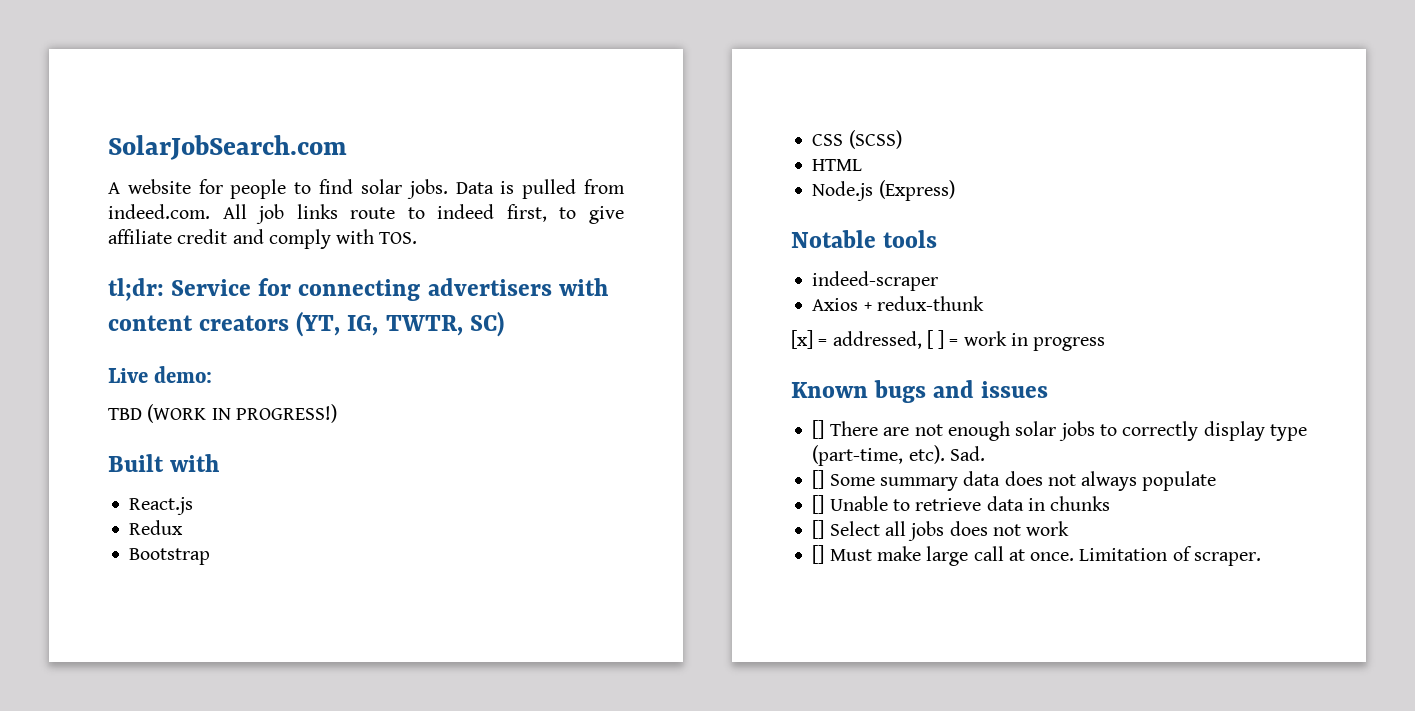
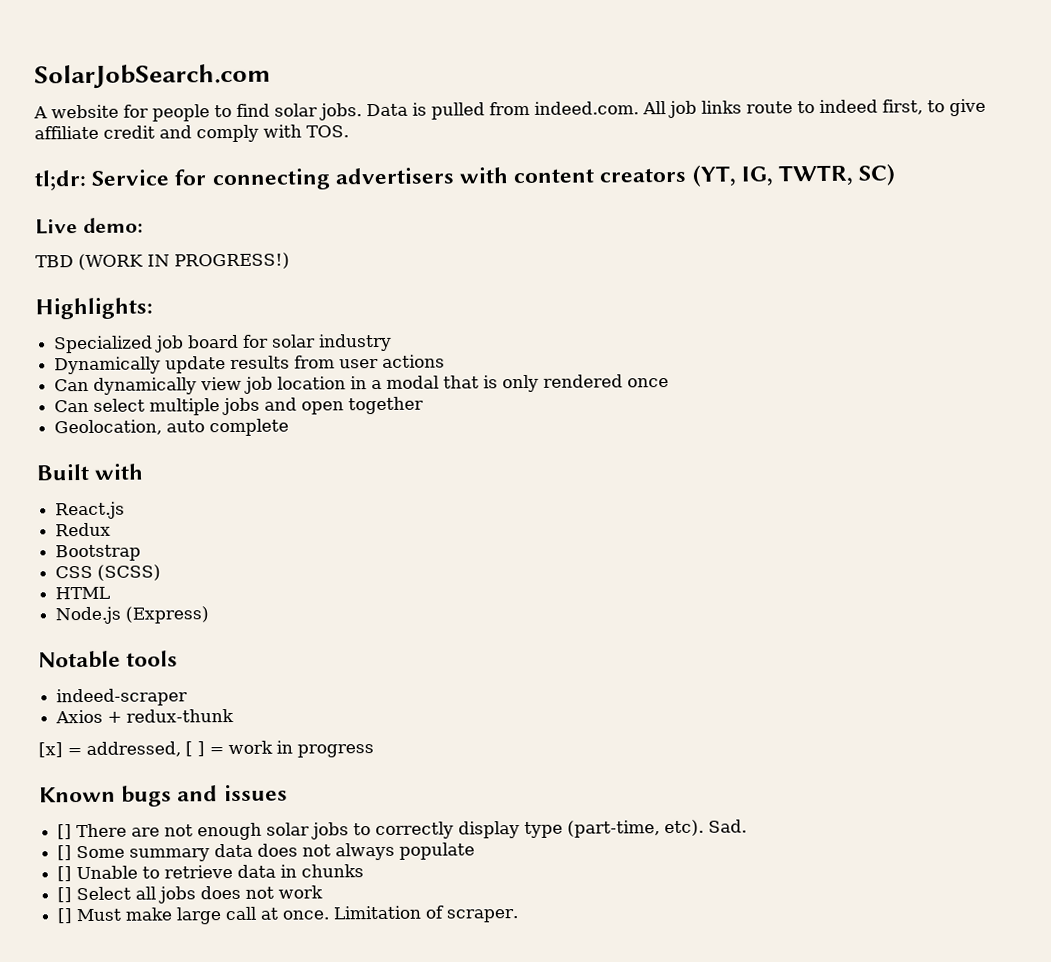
+ Highlights:
+ Specialized job board for solar industry
+ Dynamically update results from user actions
+ Can dynamically view job location in a modal that is only rendered once
+ Can select multiple jobs and open together
+ Geolocation, auto complete

